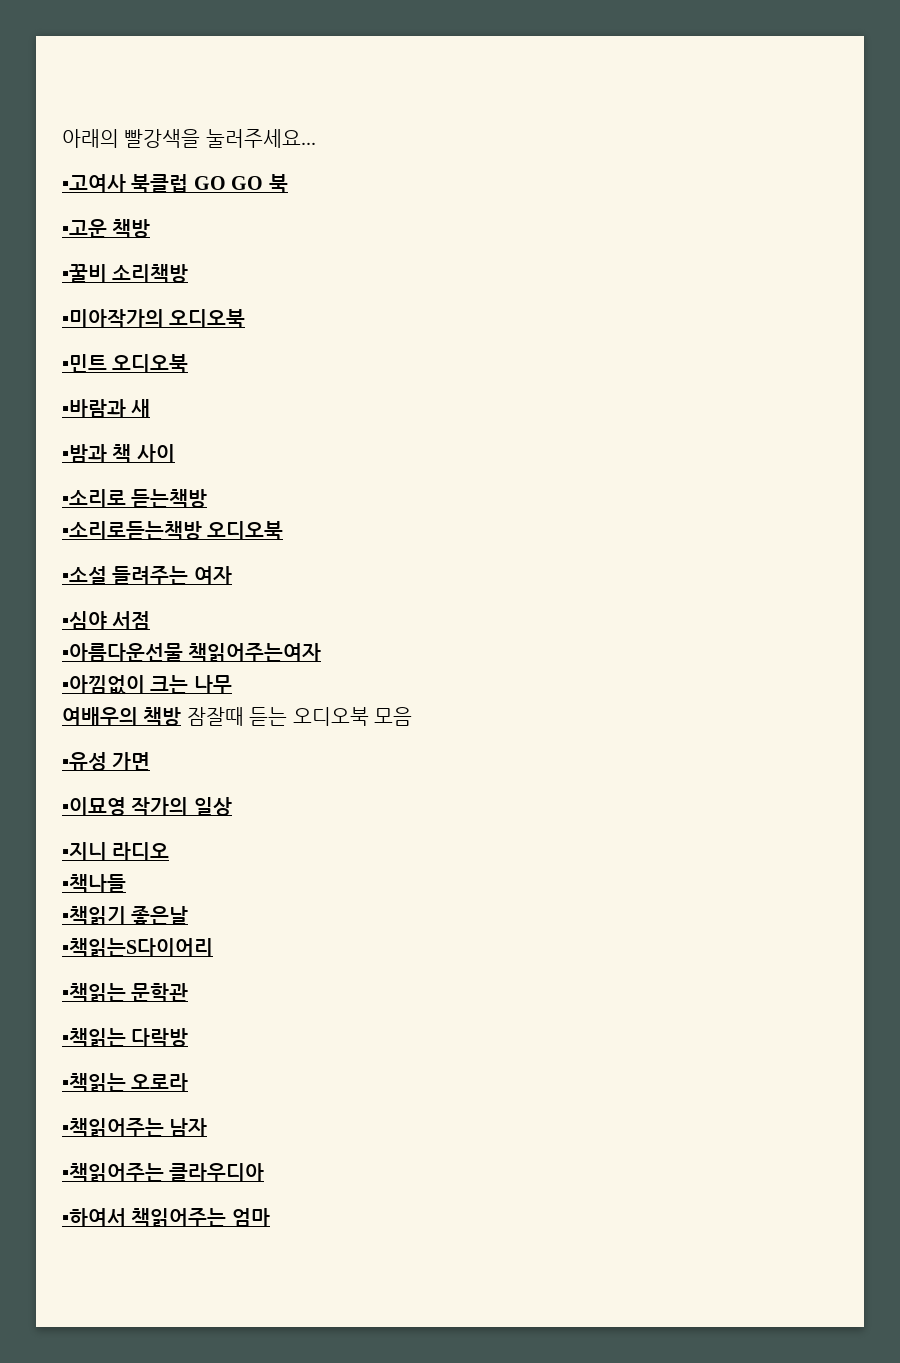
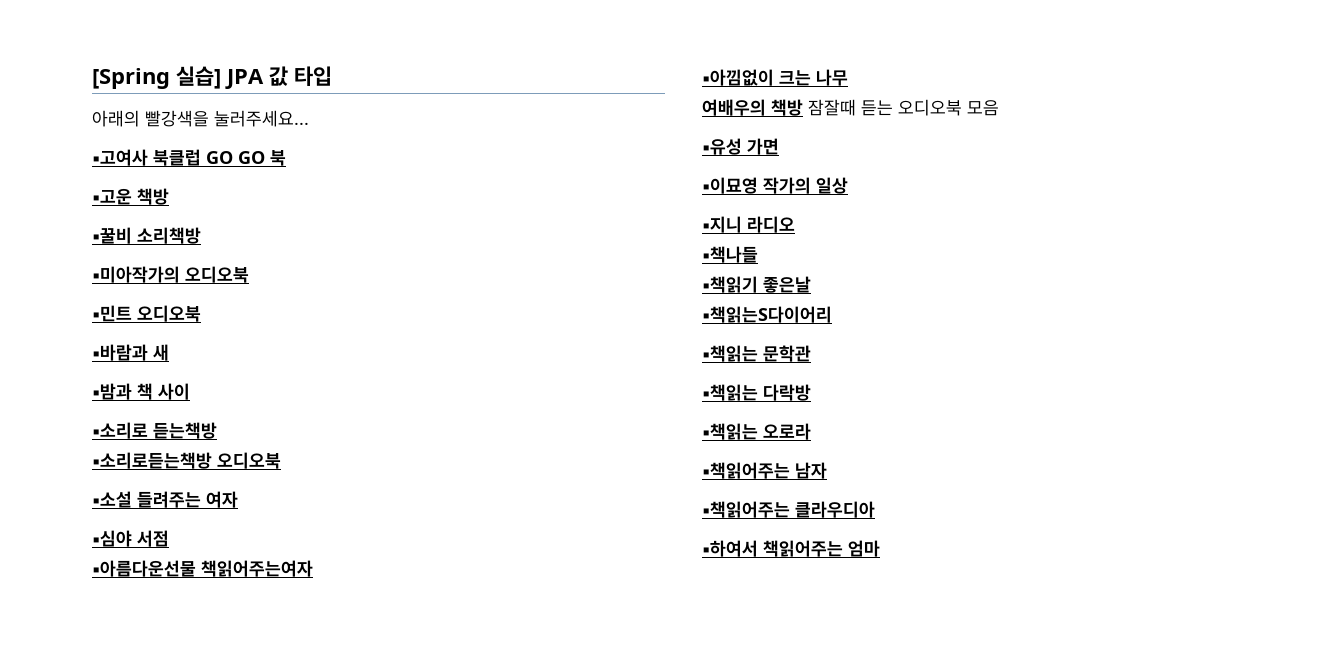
+ [Spring 실습] JPA 값 타입

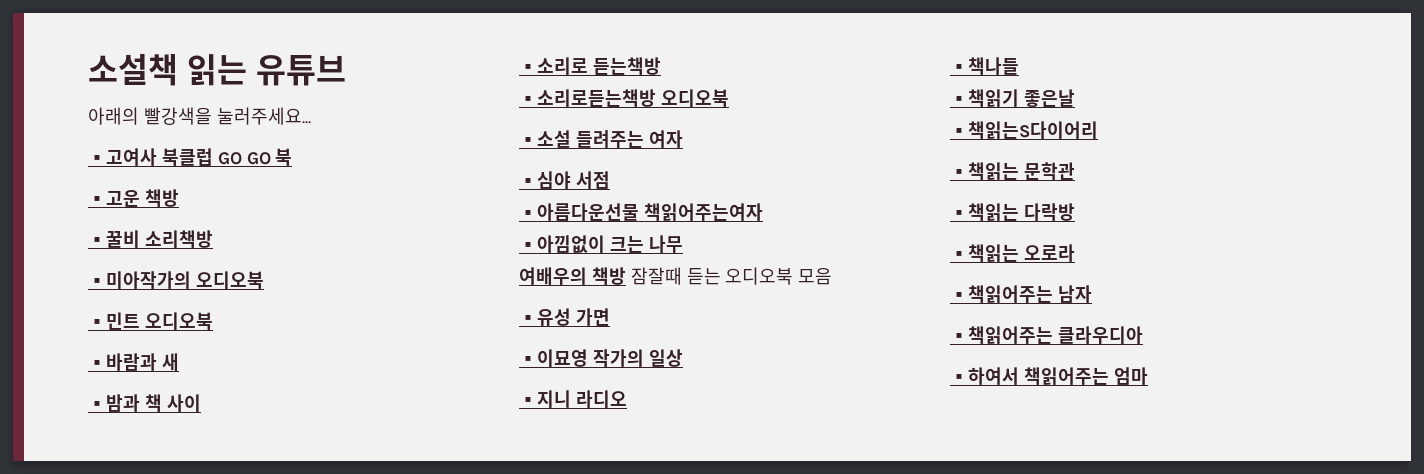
- [Spring 실습] JPA 값 타입
+ 소설책 읽는 유튜브

